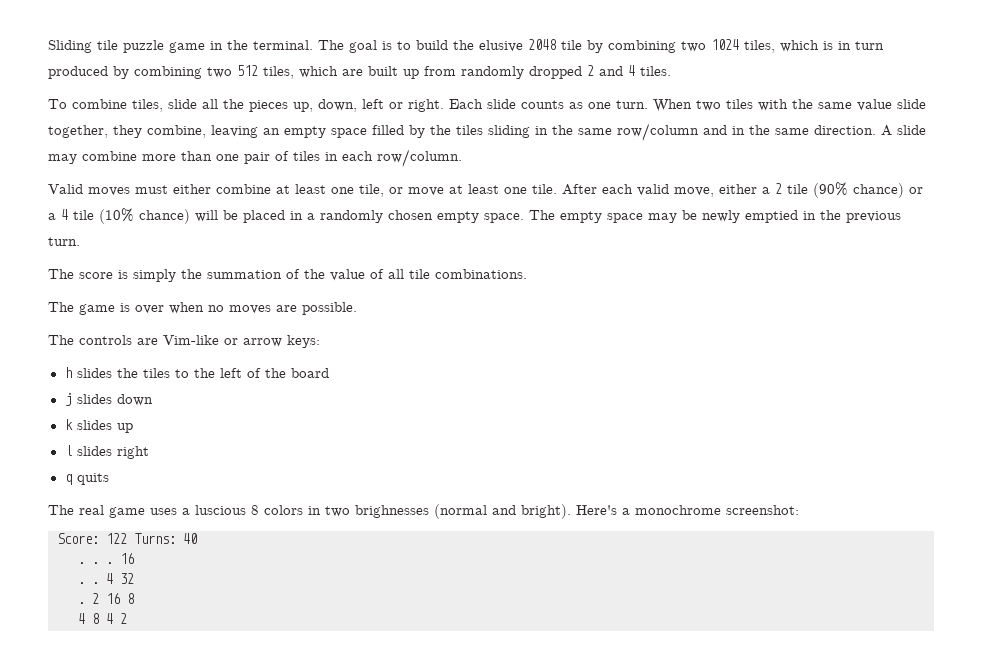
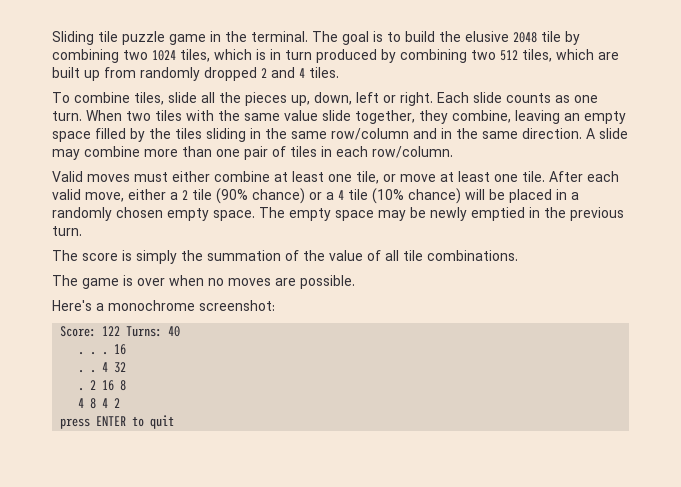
- The controls are Vim-like or arrow keys:
- h slides the tiles to the left of the board
- j slides down
- k slides up
- l slides right
- q quits
- The real game uses a luscious 8 colors in two brighnesses (normal and bright).
+ press ENTER to quit

